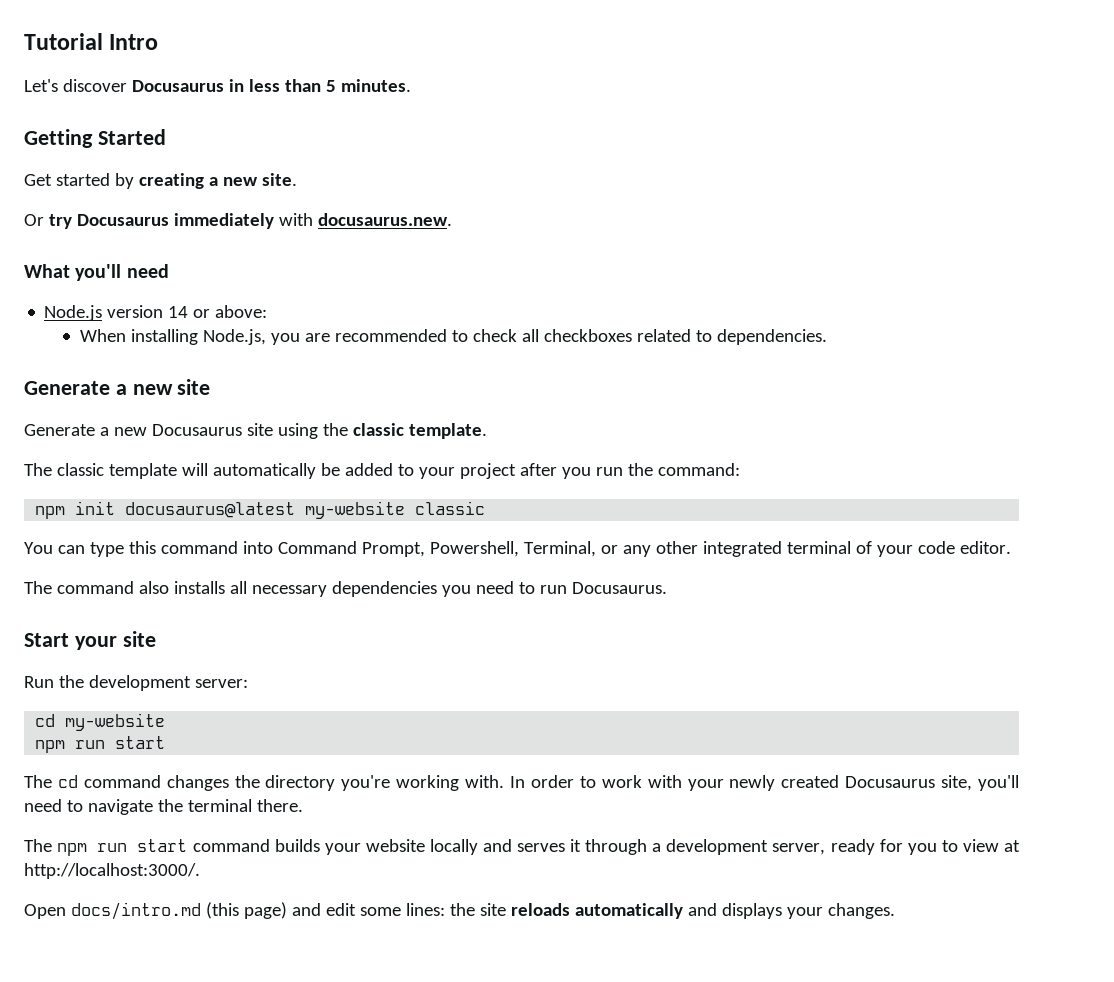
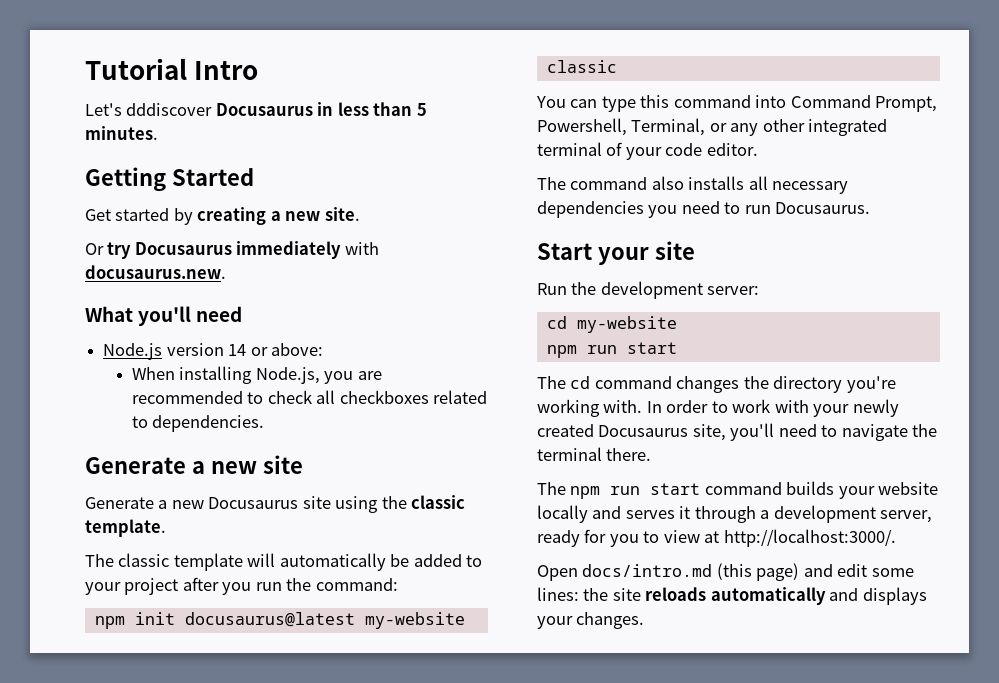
- Let's discover Docusaurus in less than 5 minutes.
+ Let's dddiscover Docusaurus in less than 5 minutes.

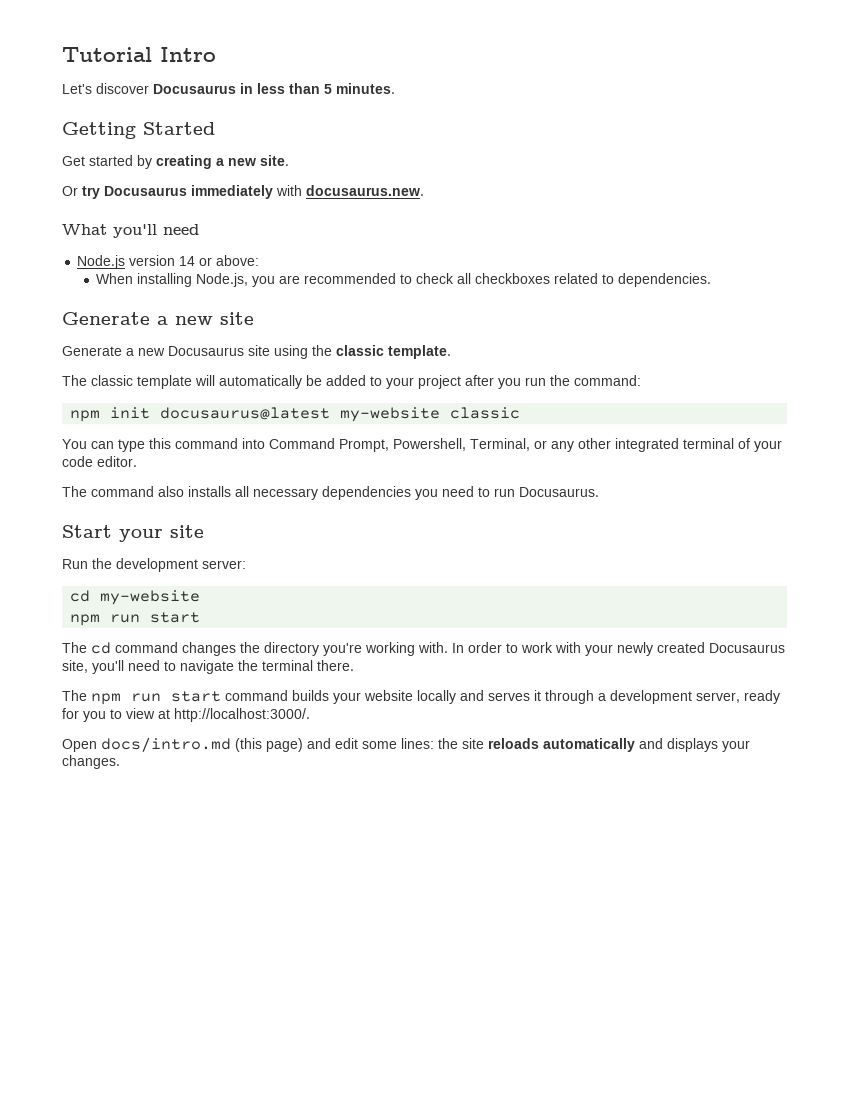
- Let's dddiscover Docusaurus in less than 5 minutes.
+ Let's discover Docusaurus in less than 5 minutes.

